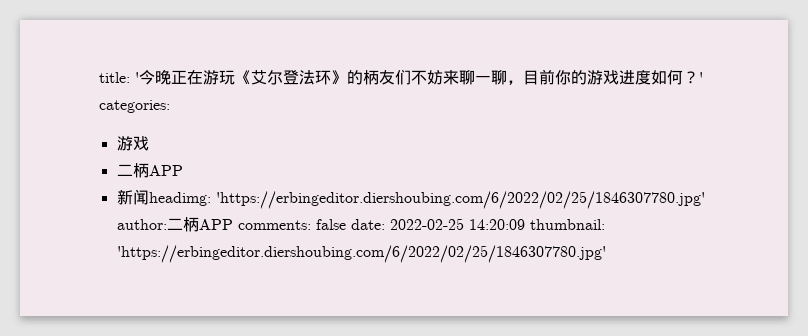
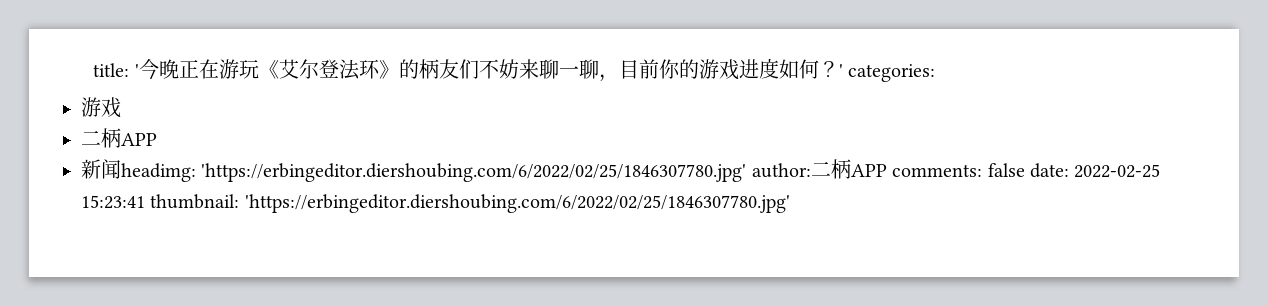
- 新闻headimg: 'https://erbingeditor.diershoubing.com/6/2022/02/25/1846307780.jpg' author:二柄APP comments: false date: 2022-02-25 14:20:09 thumbnail: 'https://erbingeditor.diershoubing.com/6/2022/02/25/1846307780.jpg'
+ 新闻headimg: 'https://erbingeditor.diershoubing.com/6/2022/02/25/1846307780.jpg' author:二柄APP comments: false date: 2022-02-25 15:23:41 thumbnail: 'https://erbingeditor.diershoubing.com/6/2022/02/25/1846307780.jpg'

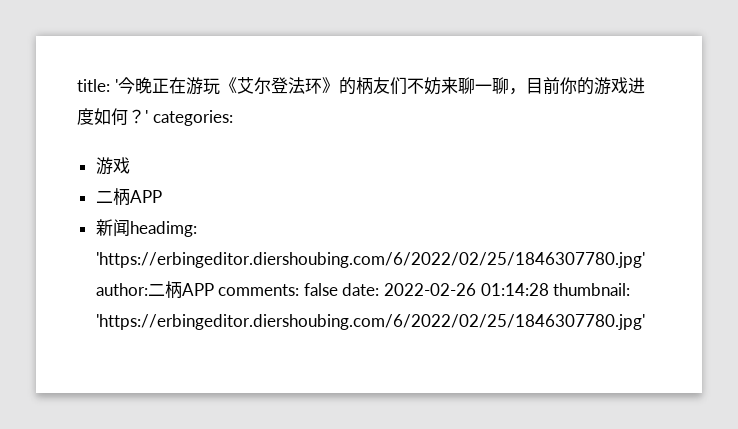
- 新闻headimg: 'https://erbingeditor.diershoubing.com/6/2022/02/25/1846307780.jpg' author:二柄APP comments: false date: 2022-02-25 15:23:41 thumbnail: 'https://erbingeditor.diershoubing.com/6/2022/02/25/1846307780.jpg'
+ 新闻headimg: 'https://erbingeditor.diershoubing.com/6/2022/02/25/1846307780.jpg' author:二柄APP comments: false date: 2022-02-26 01:14:28 thumbnail: 'https://erbingeditor.diershoubing.com/6/2022/02/25/1846307780.jpg'

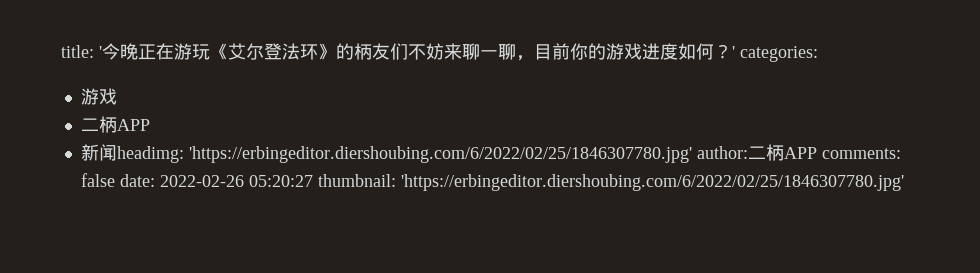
- 新闻headimg: 'https://erbingeditor.diershoubing.com/6/2022/02/25/1846307780.jpg' author:二柄APP comments: false date: 2022-02-26 01:14:28 thumbnail: 'https://erbingeditor.diershoubing.com/6/2022/02/25/1846307780.jpg'
+ 新闻headimg: 'https://erbingeditor.diershoubing.com/6/2022/02/25/1846307780.jpg' author:二柄APP comments: false date: 2022-02-26 05:20:27 thumbnail: 'https://erbingeditor.diershoubing.com/6/2022/02/25/1846307780.jpg'

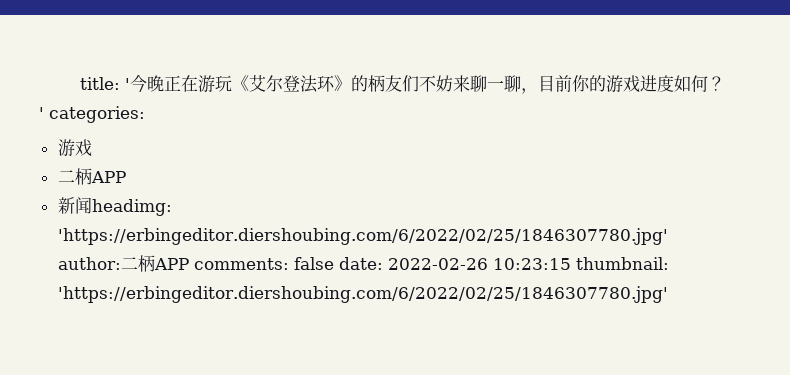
- 新闻headimg: 'https://erbingeditor.diershoubing.com/6/2022/02/25/1846307780.jpg' author:二柄APP comments: false date: 2022-02-26 05:20:27 thumbnail: 'https://erbingeditor.diershoubing.com/6/2022/02/25/1846307780.jpg'
+ 新闻headimg: 'https://erbingeditor.diershoubing.com/6/2022/02/25/1846307780.jpg' author:二柄APP comments: false date: 2022-02-26 10:23:15 thumbnail: 'https://erbingeditor.diershoubing.com/6/2022/02/25/1846307780.jpg'

